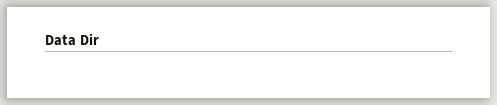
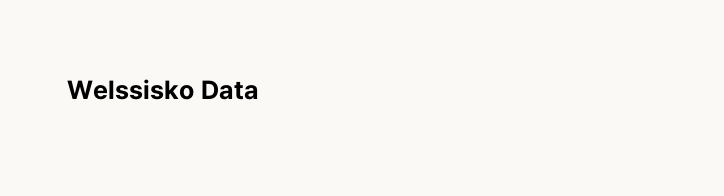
- Data Dir
+ Welssisko Data

